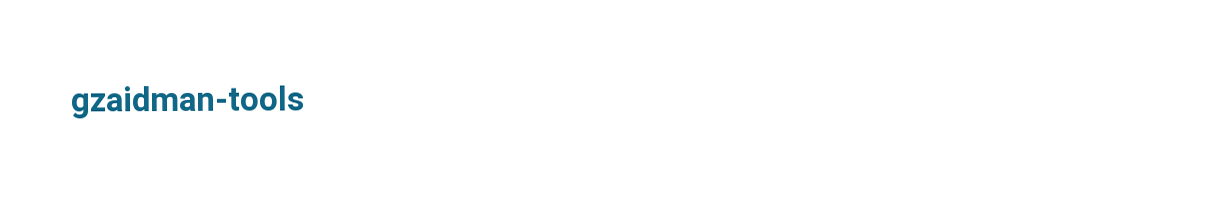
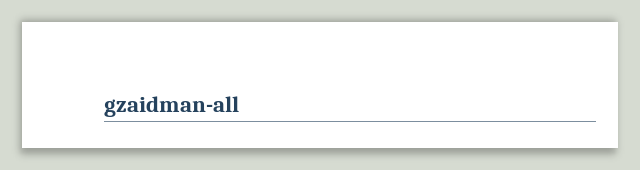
- gzaidman-tools
+ gzaidman-all

